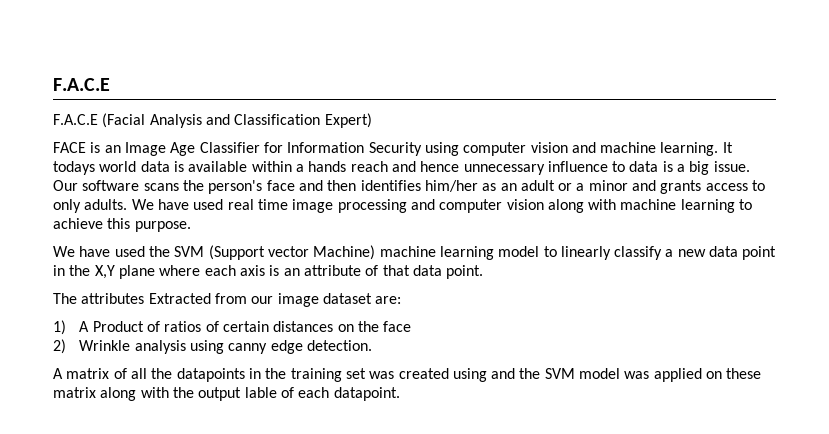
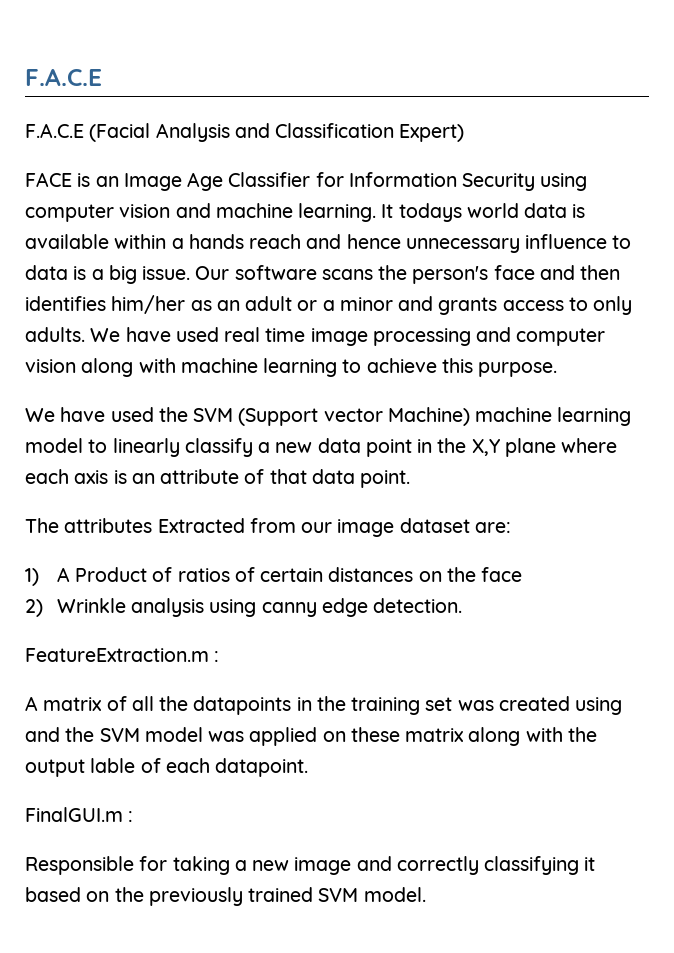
+ FeatureExtraction.m :
+ FinalGUI.m :
+ Responsible for taking a new image and correctly classifying it based on the previously trained SVM model.

